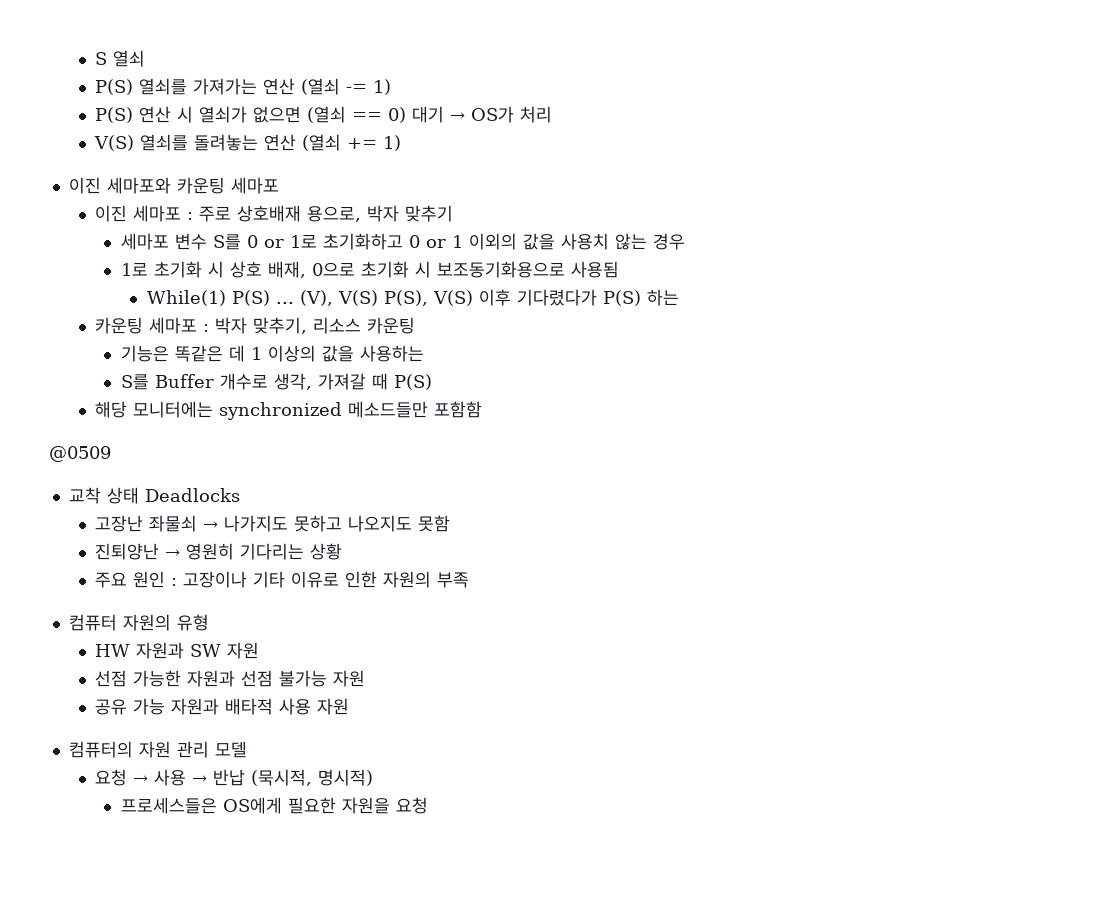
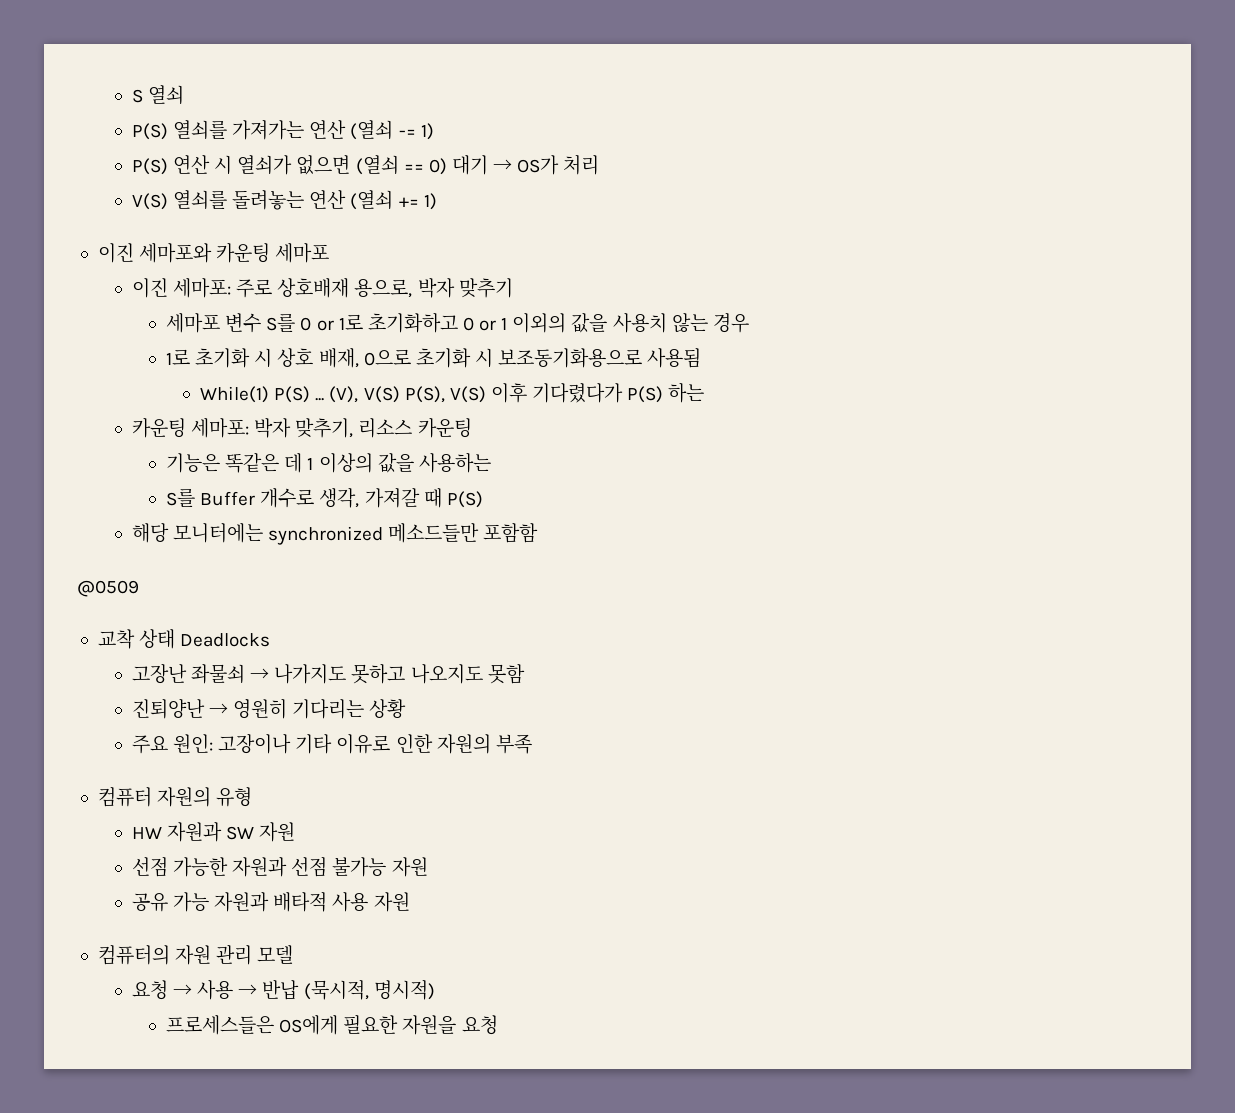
- 이진 세마포 : 주로 상호배재 용으로, 박자 맞추기
+ 이진 세마포: 주로 상호배재 용으로, 박자 맞추기
- 카운팅 세마포 : 박자 맞추기, 리소스 카운팅
+ 카운팅 세마포: 박자 맞추기, 리소스 카운팅
- 주요 원인 : 고장이나 기타 이유로 인한 자원의 부족
+ 주요 원인: 고장이나 기타 이유로 인한 자원의 부족

